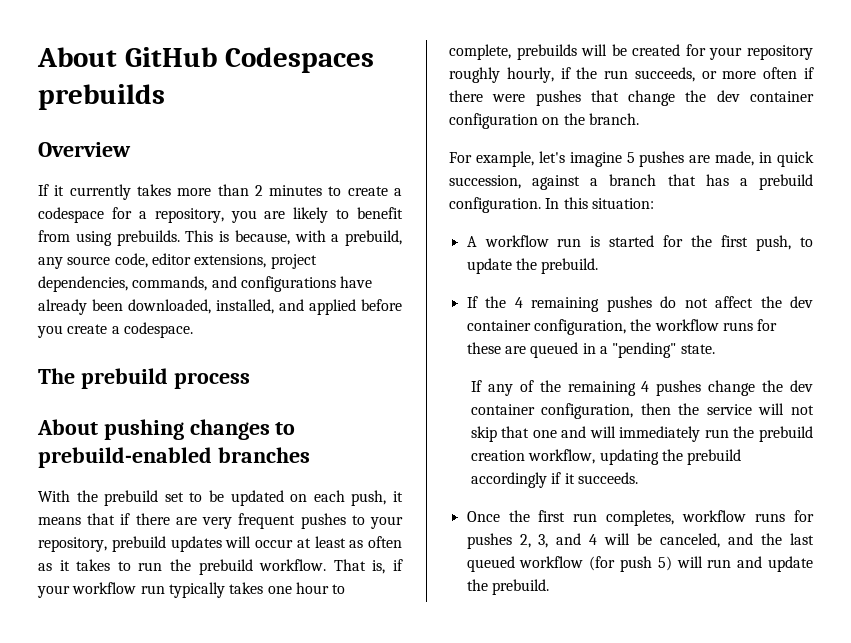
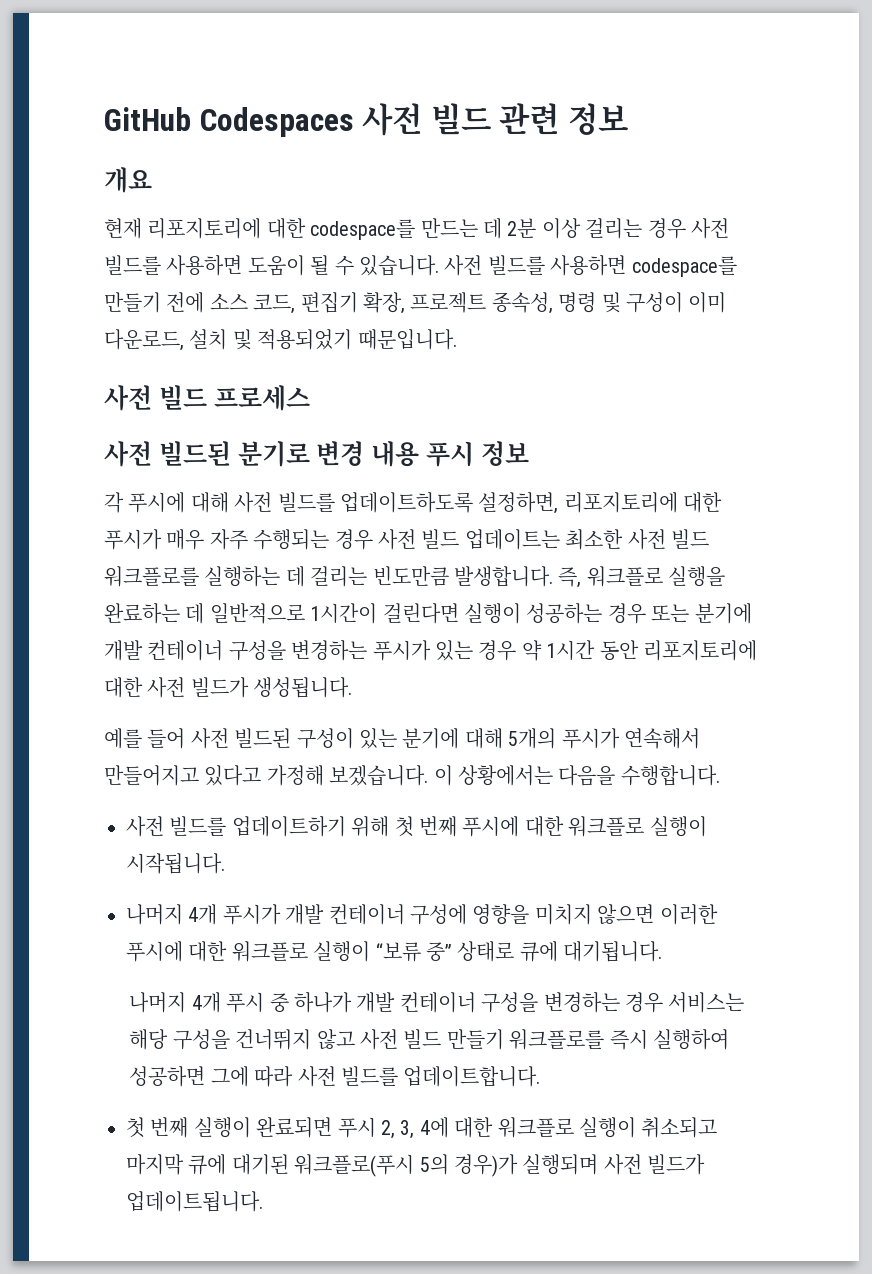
- About GitHub Codespaces prebuilds
- Overview
- If it currently takes more than 2 minutes to create a codespace for a repository, you are likely to benefit from using prebuilds. This is because, with a prebuild, any source code, editor extensions, project dependencies, commands, and configurations have already been downloaded, installed, and applied before you create a codespace.
- The prebuild process
- About pushing changes to prebuild-enabled branches
- With the prebuild set to be updated on each push, it means that if there are very frequent pushes to your repository, prebuild updates will occur at least as often as it takes to run the prebuild workflow. That is, if your workflow run typically takes one hour to complete, prebuilds will be created for your repository roughly hourly, if the run succeeds, or more often if there were pushes that change the dev container configuration on the branch.
- For example, let's imagine 5 pushes are made, in quick succession, against a branch that has a prebuild configuration. In this situation:
- A workflow run is started for the first push, to update the prebuild.
- If the 4 remaining pushes do not affect the dev container configuration, the workflow runs for these are queued in a "pending" state.
- If any of the remaining 4 pushes change the dev container configuration, then the service will not skip that one and will immediately run the prebuild creation workflow, updating the prebuild accordingly if it succeeds.
- Once the first run completes, workflow runs for pushes 2, 3, and 4 will be canceled, and the last queued workflow (for push 5) will run and update the prebuild.
+ GitHub Codespaces 사전 빌드 관련 정보
+ 개요
+ 현재 리포지토리에 대한 codespace를 만드는 데 2분 이상 걸리는 경우 사전 빌드를 사용하면 도움이 될 수 있습니다. 사전 빌드를 사용하면 codespace를 만들기 전에 소스 코드, 편집기 확장, 프로젝트 종속성, 명령 및 구성이 이미 다운로드, 설치 및 적용되었기 때문입니다.
+ 사전 빌드 프로세스
+ 사전 빌드된 분기로 변경 내용 푸시 정보
+ 각 푸시에 대해 사전 빌드를 업데이트하도록 설정하면, 리포지토리에 대한 푸시가 매우 자주 수행되는 경우 사전 빌드 업데이트는 최소한 사전 빌드 워크플로를 실행하는 데 걸리는 빈도만큼 발생합니다. 즉, 워크플로 실행을 완료하는 데 일반적으로 1시간이 걸린다면 실행이 성공하는 경우 또는 분기에 개발 컨테이너 구성을 변경하는 푸시가 있는 경우 약 1시간 동안 리포지토리에 대한 사전 빌드가 생성됩니다.
+ 예를 들어 사전 빌드된 구성이 있는 분기에 대해 5개의 푸시가 연속해서 만들어지고 있다고 가정해 보겠습니다. 이 상황에서는 다음을 수행합니다.
+ 사전 빌드를 업데이트하기 위해 첫 번째 푸시에 대한 워크플로 실행이 시작됩니다.
+ 나머지 4개 푸시가 개발 컨테이너 구성에 영향을 미치지 않으면 이러한 푸시에 대한 워크플로 실행이 “보류 중” 상태로 큐에 대기됩니다.
+ 나머지 4개 푸시 중 하나가 개발 컨테이너 구성을 변경하는 경우 서비스는 해당 구성을 건너뛰지 않고 사전 빌드 만들기 워크플로를 즉시 실행하여 성공하면 그에 따라 사전 빌드를 업데이트합니다.
+ 첫 번째 실행이 완료되면 푸시 2, 3, 4에 대한 워크플로 실행이 취소되고 마지막 큐에 대기된 워크플로(푸시 5의 경우)가 실행되며 사전 빌드가 업데이트됩니다.

